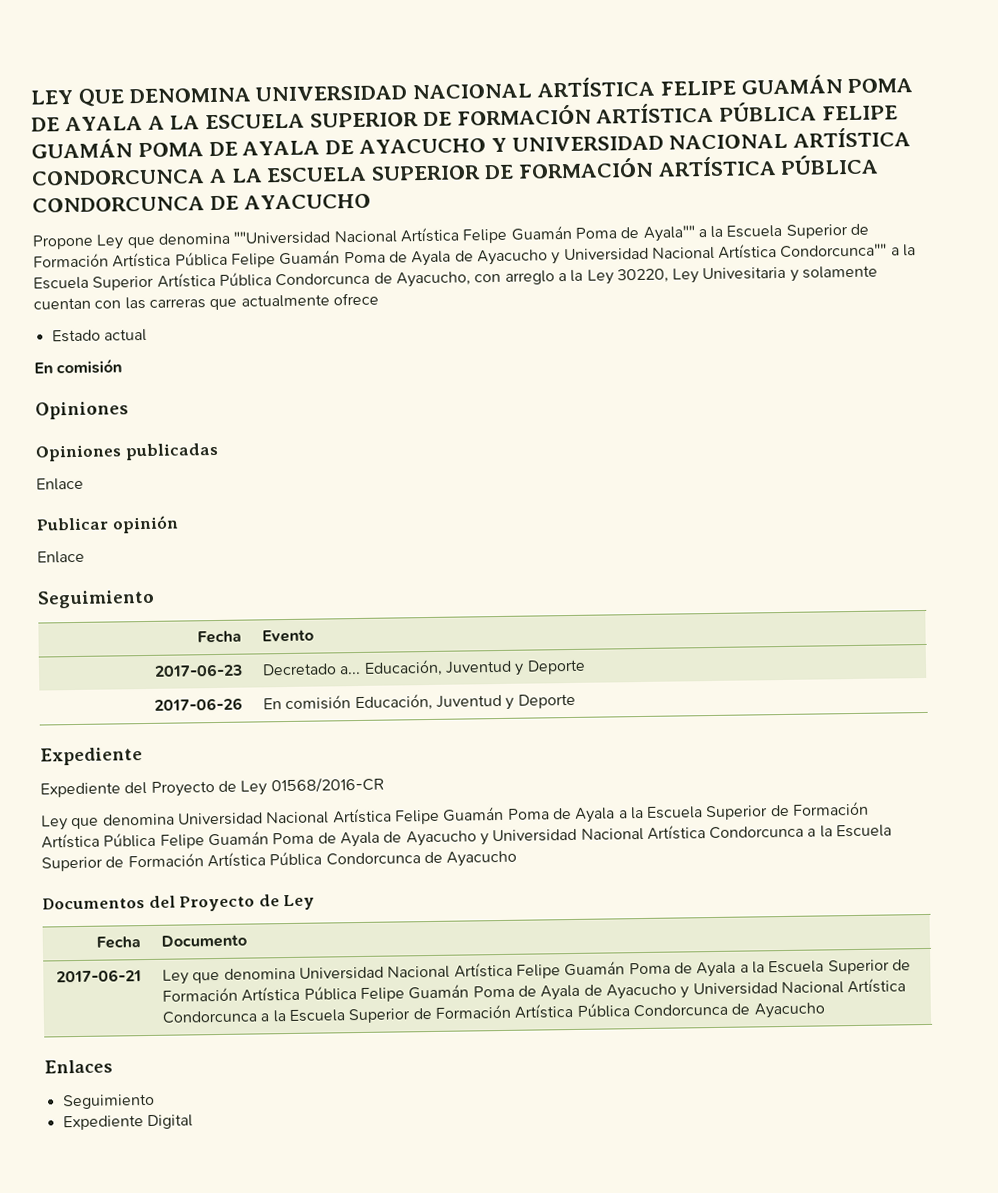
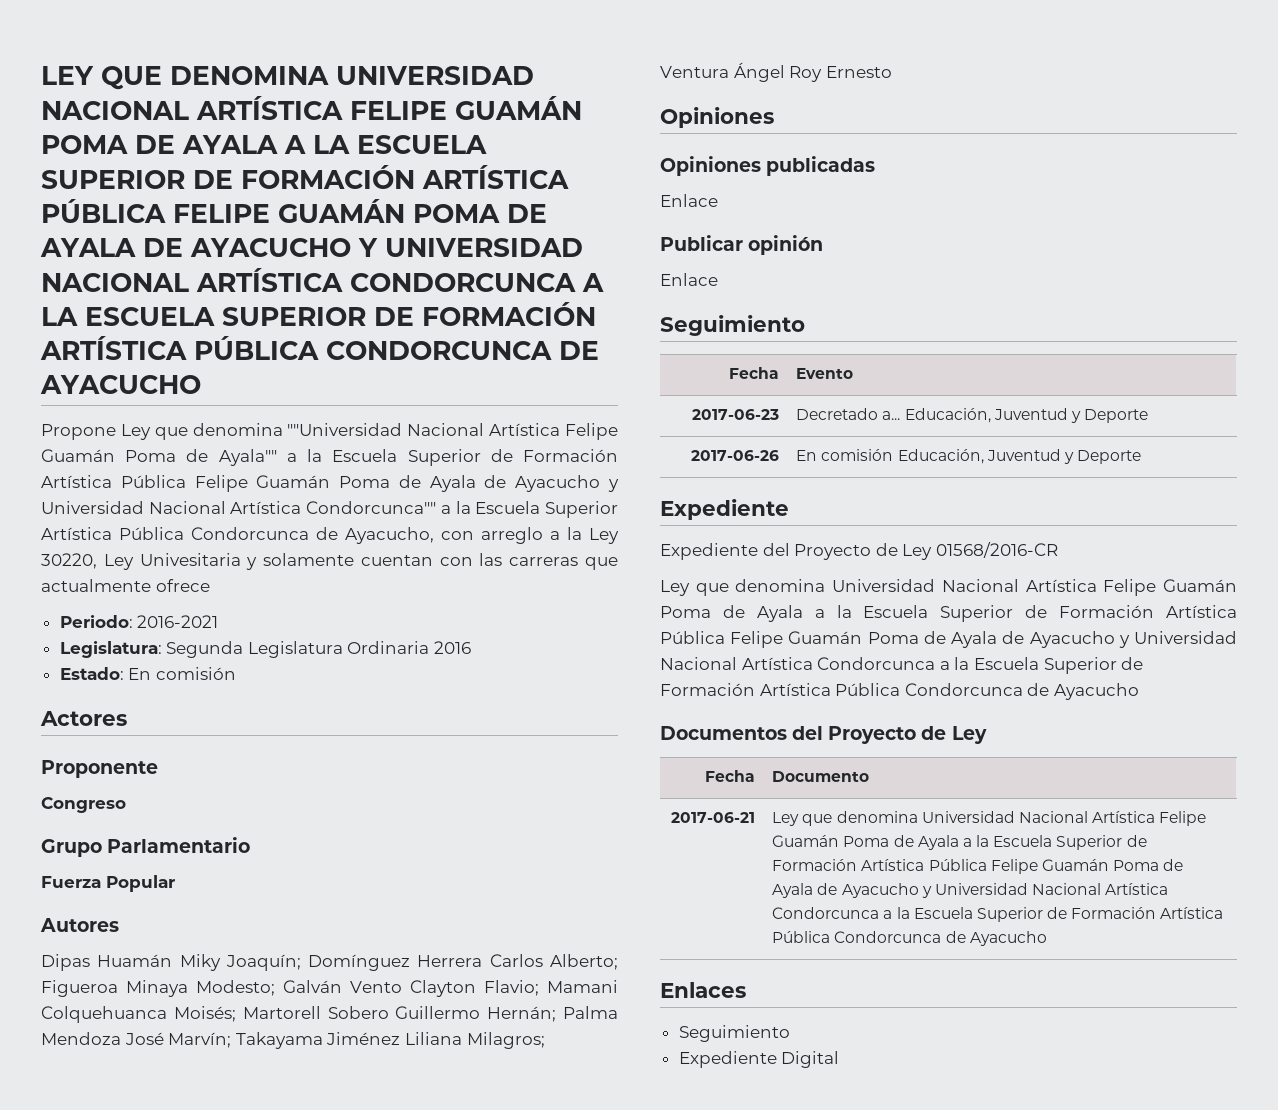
- Estado actual
- En comisión
+ Periodo: 2016-2021
+ Legislatura: Segunda Legislatura Ordinaria 2016
+ Estado: En comisión
+ Actores
+ Proponente
+ Congreso
+ Grupo Parlamentario
+ Fuerza Popular
+ Autores
+ Dipas Huamán Miky Joaquín; Domínguez Herrera Carlos Alberto; Figueroa Minaya Modesto; Galván Vento Clayton Flavio; Mamani Colquehuanca Moisés; Martorell Sobero Guillermo Hernán; Palma Mendoza José Marvín; Takayama Jiménez Liliana Milagros; Ventura Ángel Roy Ernesto

